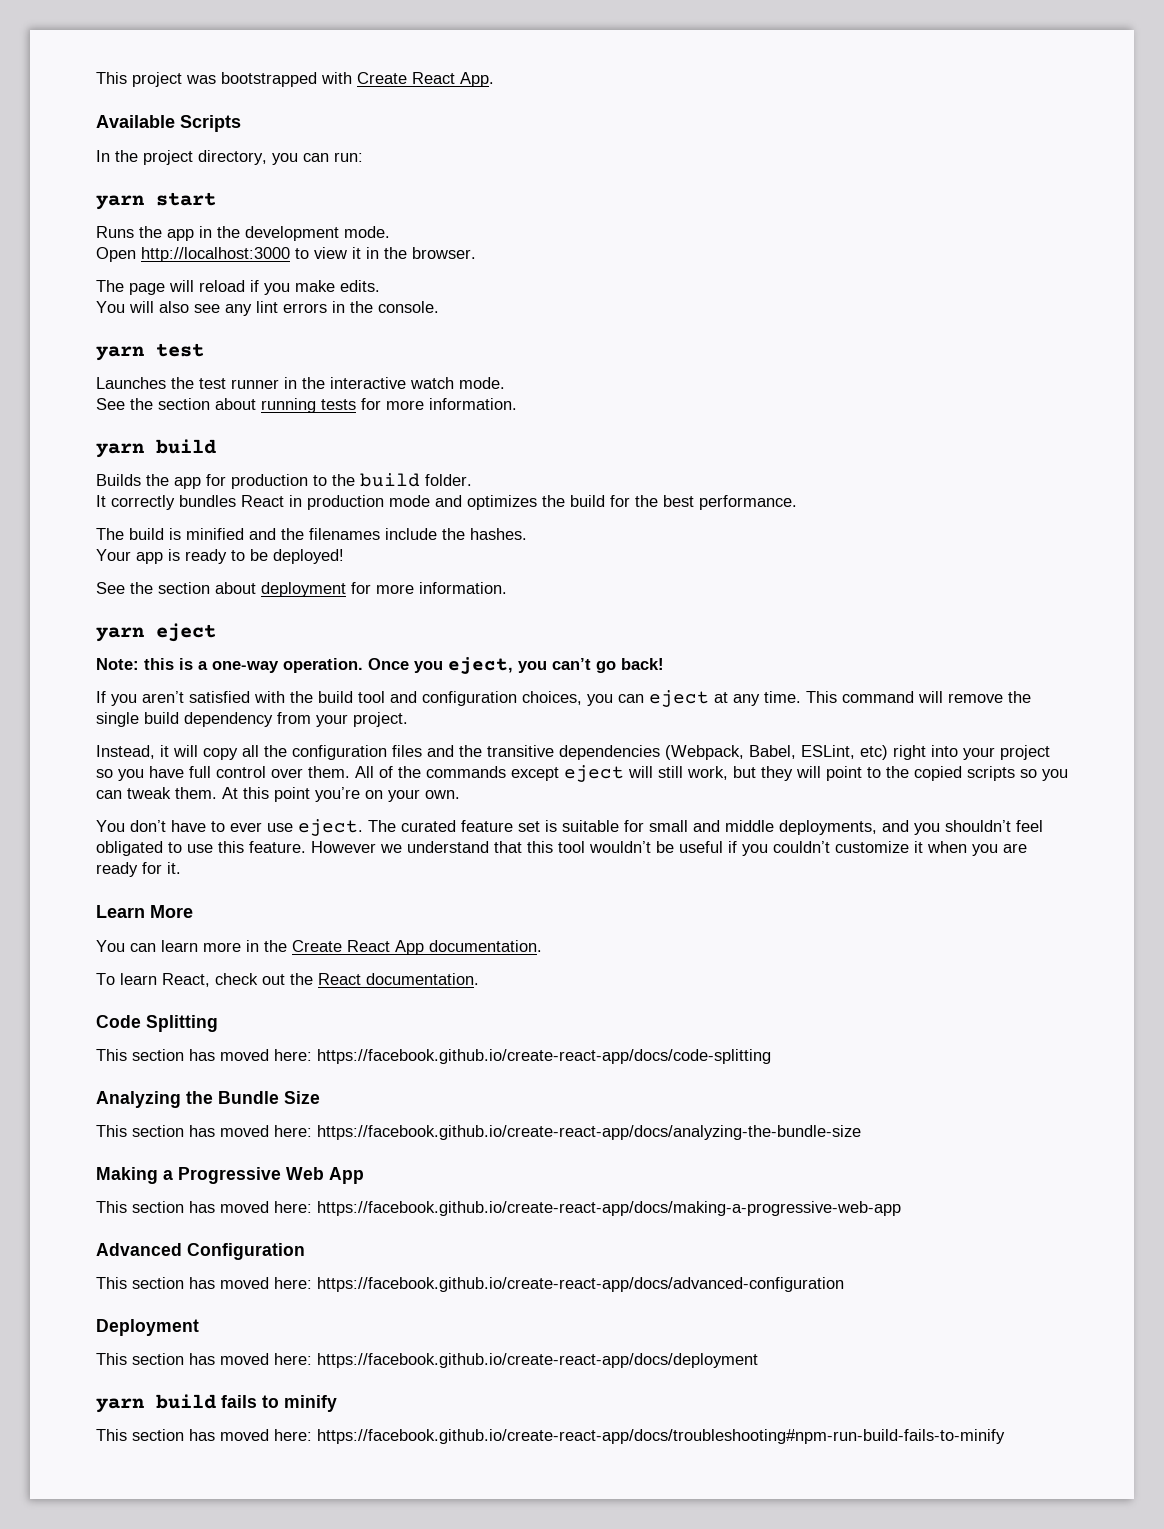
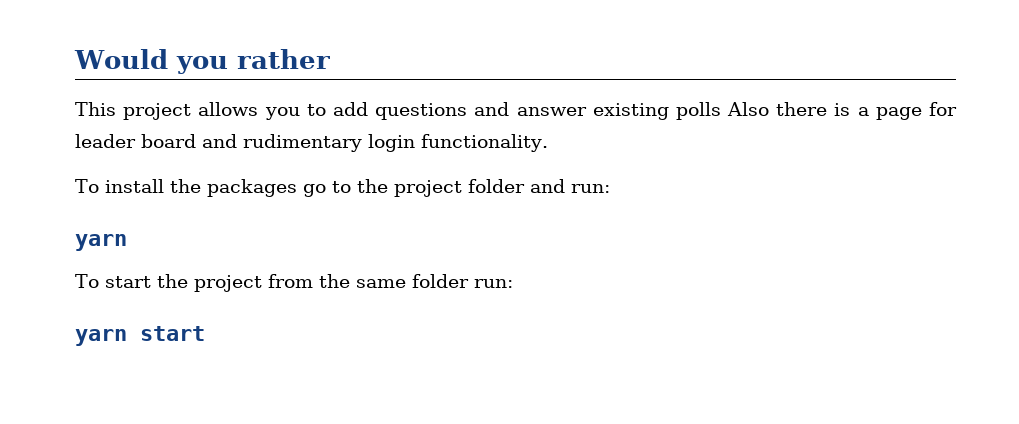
- This project was bootstrapped with Create React App.
- Available Scripts
- In the project directory, you can run:
+ Would you rather
+ This project allows you to add questions and answer existing polls Also there is a page for leader board and rudimentary login functionality.
+ To install the packages go to the project folder and run:
+ yarn
+ To start the project from the same folder run:
  yarn start
- Runs the app in the development mode.
- Open http://localhost:3000 to view it in the browser.
- The page will reload if you make edits.
- You will also see any lint errors in the console.
- yarn test
- Launches the test runner in the interactive watch mode.
- See the section about running tests for more information.
- yarn build
- Builds the app for production to the build folder.
- It correctly bundles React in production mode and optimizes the build for the best performance.
- The build is minified and the filenames include the hashes.
- Your app is ready to be deployed!
- See the section about deployment for more information.
- yarn eject
- Note: this is a one-way operation. Once you eject, you can’t go back!
- If you aren’t satisfied with the build tool and configuration choices, you can eject at any time. This command will remove the single build dependency from your project.
- Instead, it will copy all the configuration files and the transitive dependencies (Webpack, Babel, ESLint, etc) right into your project so you have full control over them. All of the commands except eject will still work, but they will point to the copied scripts so you can tweak them. At this point you’re on your own.
- You don’t have to ever use eject. The curated feature set is suitable for small and middle deployments, and you shouldn’t feel obligated to use this feature. However we understand that this tool wouldn’t be useful if you couldn’t customize it when you are ready for it.
- Learn More
- You can learn more in the Create React App documentation.
- To learn React, check out the React documentation.
- Code Splitting
- This section has moved here: https://facebook.github.io/create-react-app/docs/code-splitting
- Analyzing the Bundle Size
- This section has moved here: https://facebook.github.io/create-react-app/docs/analyzing-the-bundle-size
- Making a Progressive Web App
- This section has moved here: https://facebook.github.io/create-react-app/docs/making-a-progressive-web-app
- Advanced Configuration
- This section has moved here: https://facebook.github.io/create-react-app/docs/advanced-configuration
- Deployment
- This section has moved here: https://facebook.github.io/create-react-app/docs/deployment
- yarn build fails to minify
- This section has moved here: https://facebook.github.io/create-react-app/docs/troubleshooting#npm-run-build-fails-to-minify

